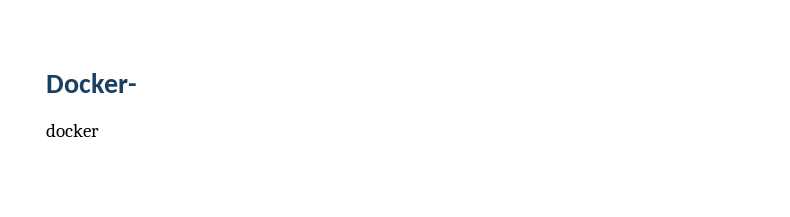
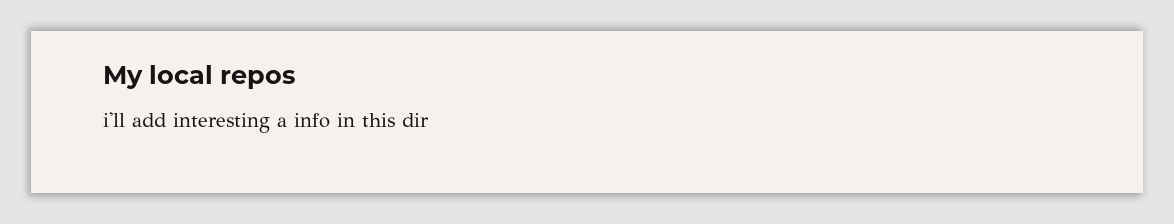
- Docker-
- docker
+ My local repos
+ i'll add interesting a info in this dir

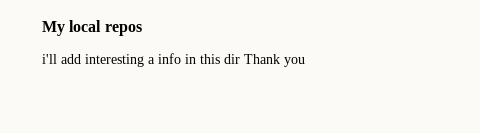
- i'll add interesting a info in this dir
+ i'll add interesting a info in this dir Thank you

